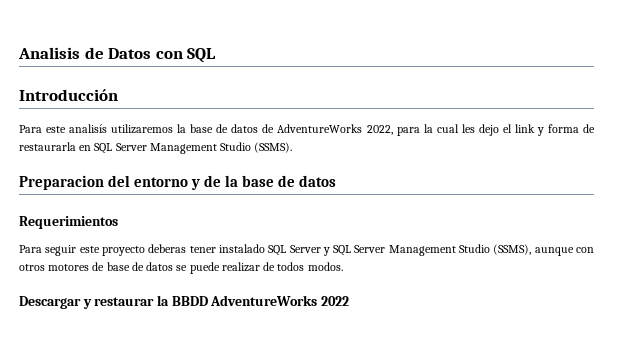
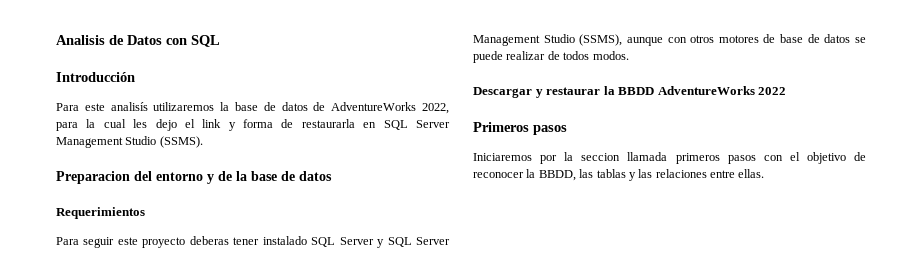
+ Primeros pasos
+ Iniciaremos por la seccion llamada primeros pasos con el objetivo de reconocer la BBDD, las tablas y las relaciones entre ellas.

